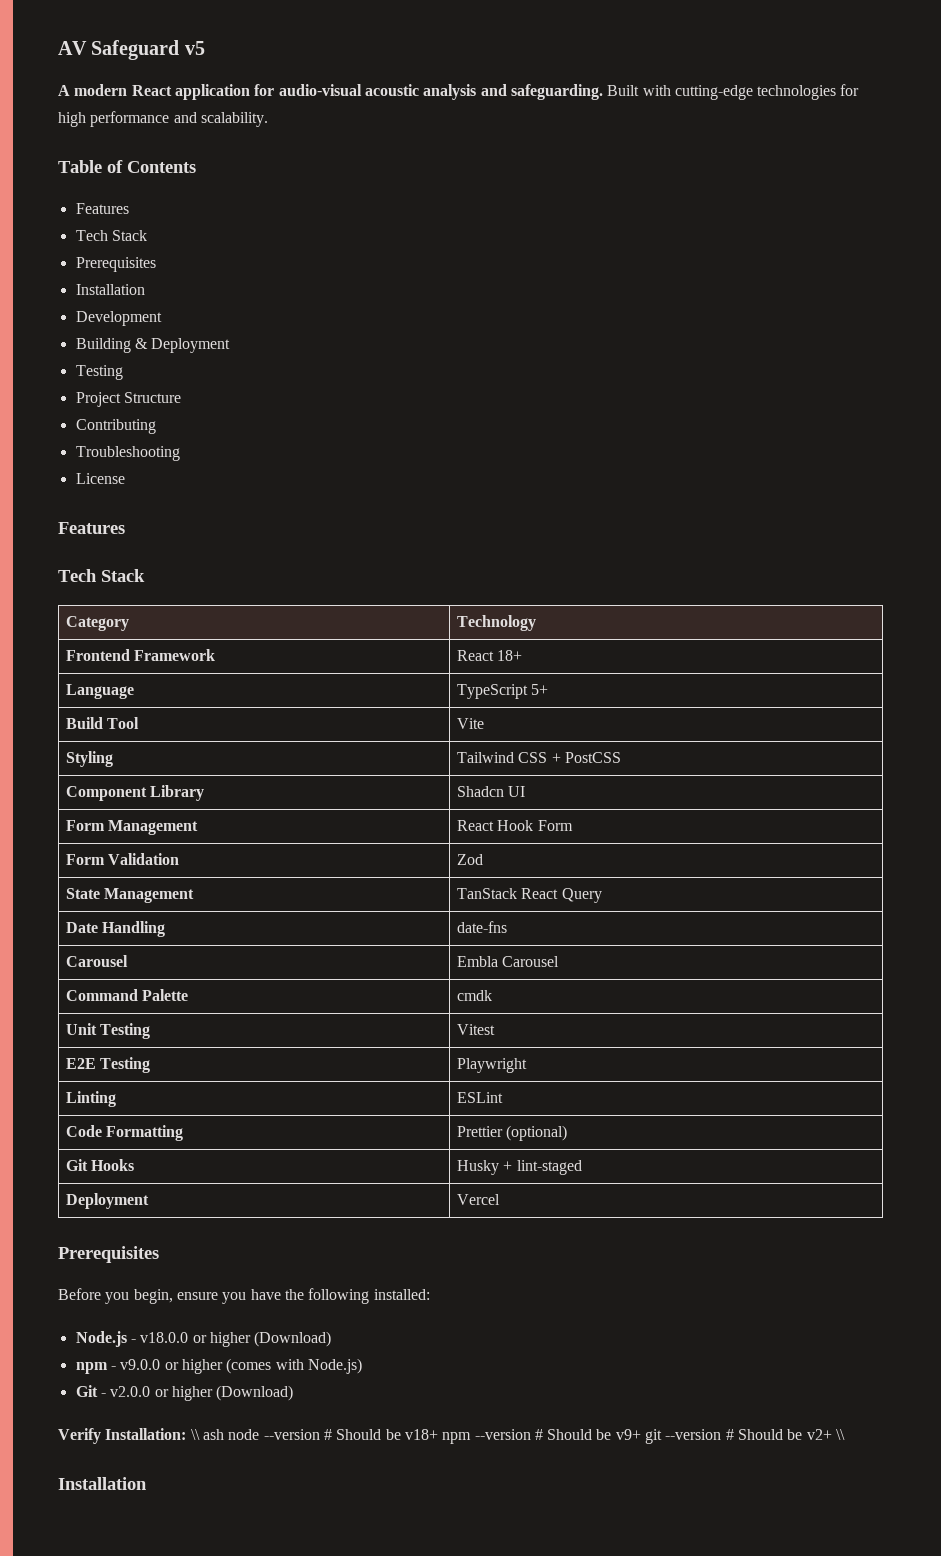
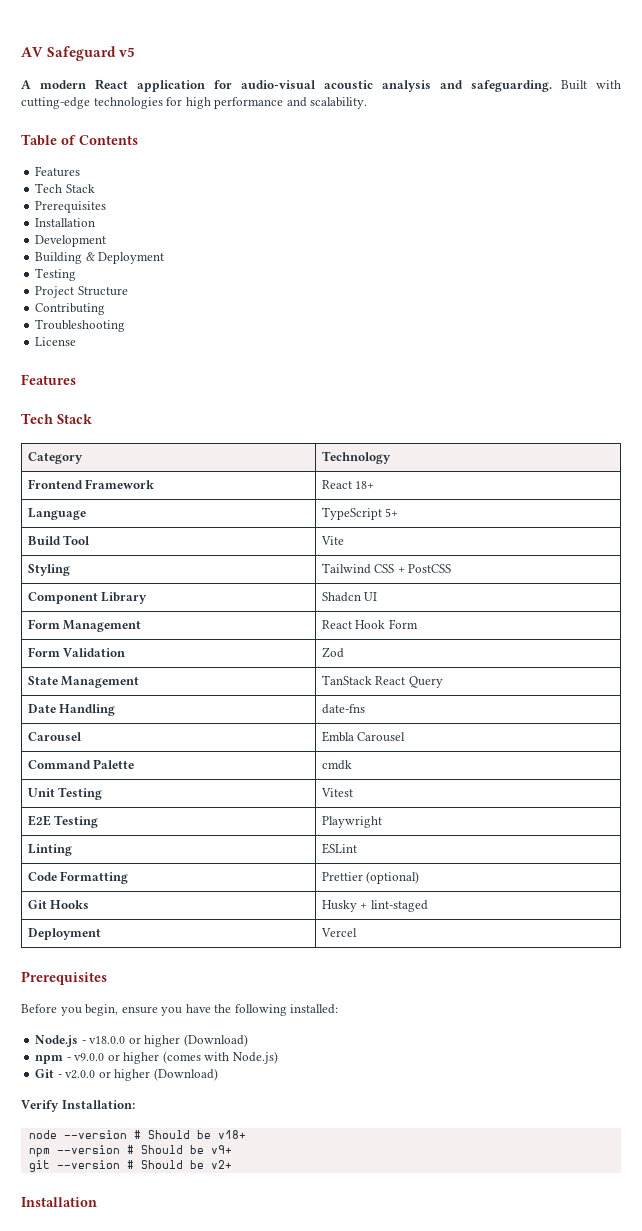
- Verify Installation: \\ ash node --version # Should be v18+ npm --version # Should be v9+ git --version # Should be v2+ \\
+ Verify Installation:
+ node --version # Should be v18+
+ npm --version # Should be v9+
+ git --version # Should be v2+

